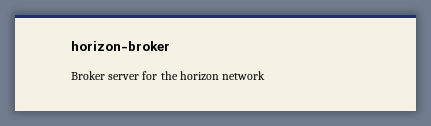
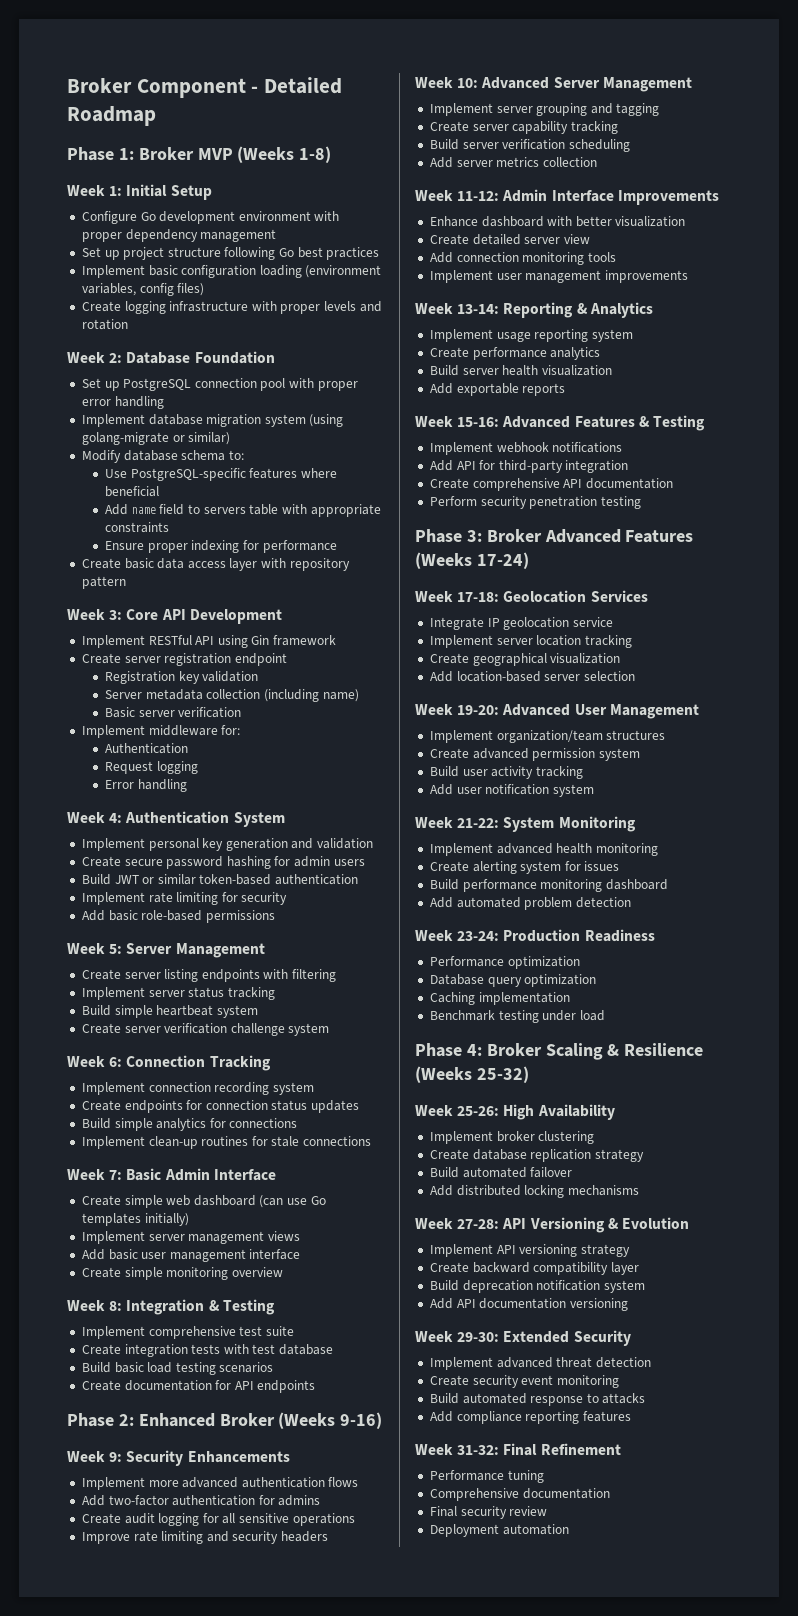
- horizon-broker
- Broker server for the horizon network
+ Broker Component - Detailed Roadmap
+ Phase 1: Broker MVP (Weeks 1-8)
+ Week 1: Initial Setup
+ Configure Go development environment with proper dependency management
+ Set up project structure following Go best practices
+ Implement basic configuration loading (environment variables, config files)
+ Create logging infrastructure with proper levels and rotation
+ Week 2: Database Foundation
+ Set up PostgreSQL connection pool with proper error handling
+ Implement database migration system (using golang-migrate or similar)
+ Modify database schema to:
+ Use PostgreSQL-specific features where beneficial
+ Add name field to servers table with appropriate constraints
+ Ensure proper indexing for performance
+ Create basic data access layer with repository pattern
+ Week 3: Core API Development
+ Implement RESTful API using Gin framework
+ Create server registration endpoint
+ Registration key validation
+ Server metadata collection (including name)
+ Basic server verification
+ Implement middleware for:
+ Authentication
+ Request logging
+ Error handling
+ Week 4: Authentication System
+ Implement personal key generation and validation
+ Create secure password hashing for admin users
+ Build JWT or similar token-based authentication
+ Implement rate limiting for security
+ Add basic role-based permissions
+ Week 5: Server Management
+ Create server listing endpoints with filtering
+ Implement server status tracking
+ Build simple heartbeat system
+ Create server verification challenge system
+ Week 6: Connection Tracking
+ Implement connection recording system
+ Create endpoints for connection status updates
+ Build simple analytics for connections
+ Implement clean-up routines for stale connections
+ Week 7: Basic Admin Interface
+ Create simple web dashboard (can use Go templates initially)
+ Implement server management views
+ Add basic user management interface
+ Create simple monitoring overview
+ Week 8: Integration & Testing
+ Implement comprehensive test suite
+ Create integration tests with test database
+ Build basic load testing scenarios
+ Create documentation for API endpoints
+ Phase 2: Enhanced Broker (Weeks 9-16)
+ Week 9: Security Enhancements
+ Implement more advanced authentication flows
+ Add two-factor authentication for admins
+ Create audit logging for all sensitive operations
+ Improve rate limiting and security headers
+ Week 10: Advanced Server Management
+ Implement server grouping and tagging
+ Create server capability tracking
+ Build server verification scheduling
+ Add server metrics collection
+ Week 11-12: Admin Interface Improvements
+ Enhance dashboard with better visualization
+ Create detailed server view
+ Add connection monitoring tools
+ Implement user management improvements
+ Week 13-14: Reporting & Analytics
+ Implement usage reporting system
+ Create performance analytics
+ Build server health visualization
+ Add exportable reports
+ Week 15-16: Advanced Features & Testing
+ Implement webhook notifications
+ Add API for third-party integration
+ Create comprehensive API documentation
+ Perform security penetration testing
+ Phase 3: Broker Advanced Features (Weeks 17-24)
+ Week 17-18: Geolocation Services
+ Integrate IP geolocation service
+ Implement server location tracking
+ Create geographical visualization
+ Add location-based server selection
+ Week 19-20: Advanced User Management
+ Implement organization/team structures
+ Create advanced permission system
+ Build user activity tracking
+ Add user notification system
+ Week 21-22: System Monitoring
+ Implement advanced health monitoring
+ Create alerting system for issues
+ Build performance monitoring dashboard
+ Add automated problem detection
+ Week 23-24: Production Readiness
+ Performance optimization
+ Database query optimization
+ Caching implementation
+ Benchmark testing under load
+ Phase 4: Broker Scaling & Resilience (Weeks 25-32)
+ Week 25-26: High Availability
+ Implement broker clustering
+ Create database replication strategy
+ Build automated failover
+ Add distributed locking mechanisms
+ Week 27-28: API Versioning & Evolution
+ Implement API versioning strategy
+ Create backward compatibility layer
+ Build deprecation notification system
+ Add API documentation versioning
+ Week 29-30: Extended Security
+ Implement advanced threat detection
+ Create security event monitoring
+ Build automated response to attacks
+ Add compliance reporting features
+ Week 31-32: Final Refinement
+ Performance tuning
+ Comprehensive documentation
+ Final security review
+ Deployment automation

